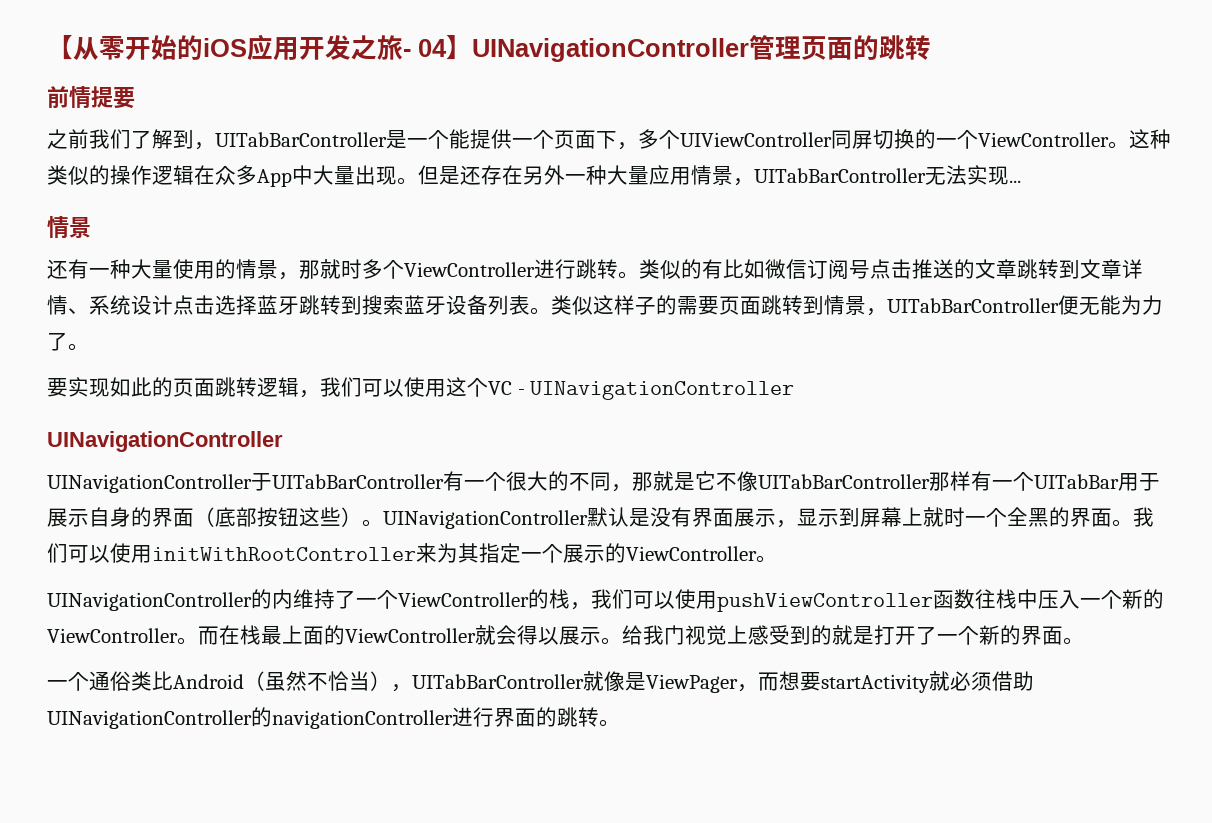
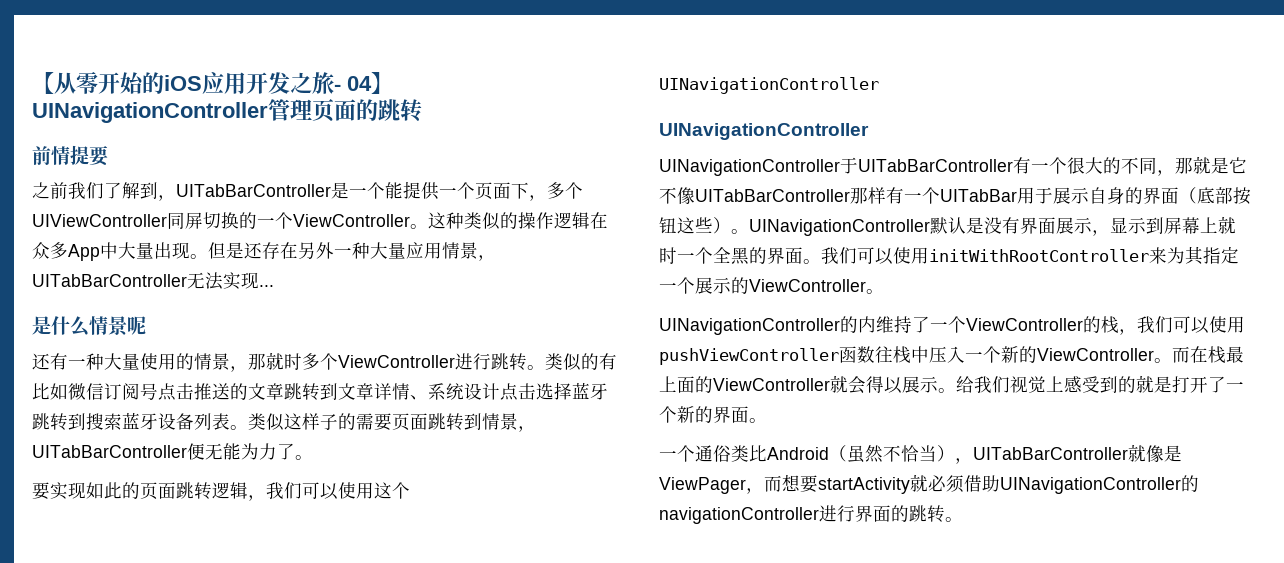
  但是还存在另外一种大量应用情景，UITabBarController无法实现...
- 情景
+ 是什么情景呢
- 要实现如此的页面跳转逻辑，我们可以使用这个VC - UINavigationController
+ 要实现如此的页面跳转逻辑，我们可以使用这个UINavigationController
- 给我门视觉上感受到的就是打开了一个新的界面。
+ 给我们视觉上感受到的就是打开了一个新的界面。

